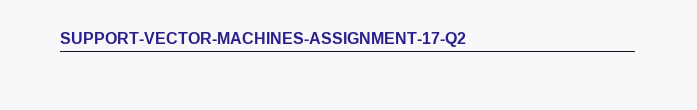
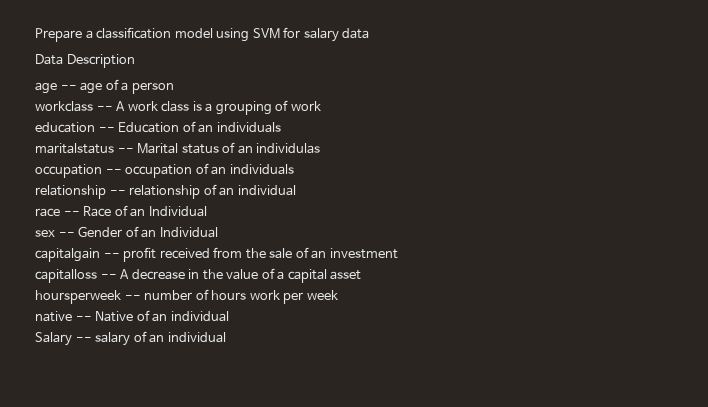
- SUPPORT-VECTOR-MACHINES-ASSIGNMENT-17-Q2
+ Prepare a classification model using SVM for salary data
+ Data Description
+ age -- age of a person
+ workclass -- A work class is a grouping of work
+ education -- Education of an individuals
+ maritalstatus -- Marital status of an individulas
+ occupation -- occupation of an individuals
+ relationship -- relationship of an individual
+ race -- Race of an Individual
+ sex -- Gender of an Individual
+ capitalgain -- profit received from the sale of an investment
+ capitalloss -- A decrease in the value of a capital asset
+ hoursperweek -- number of hours work per week
+ native -- Native of an individual
+ Salary -- salary of an individual

